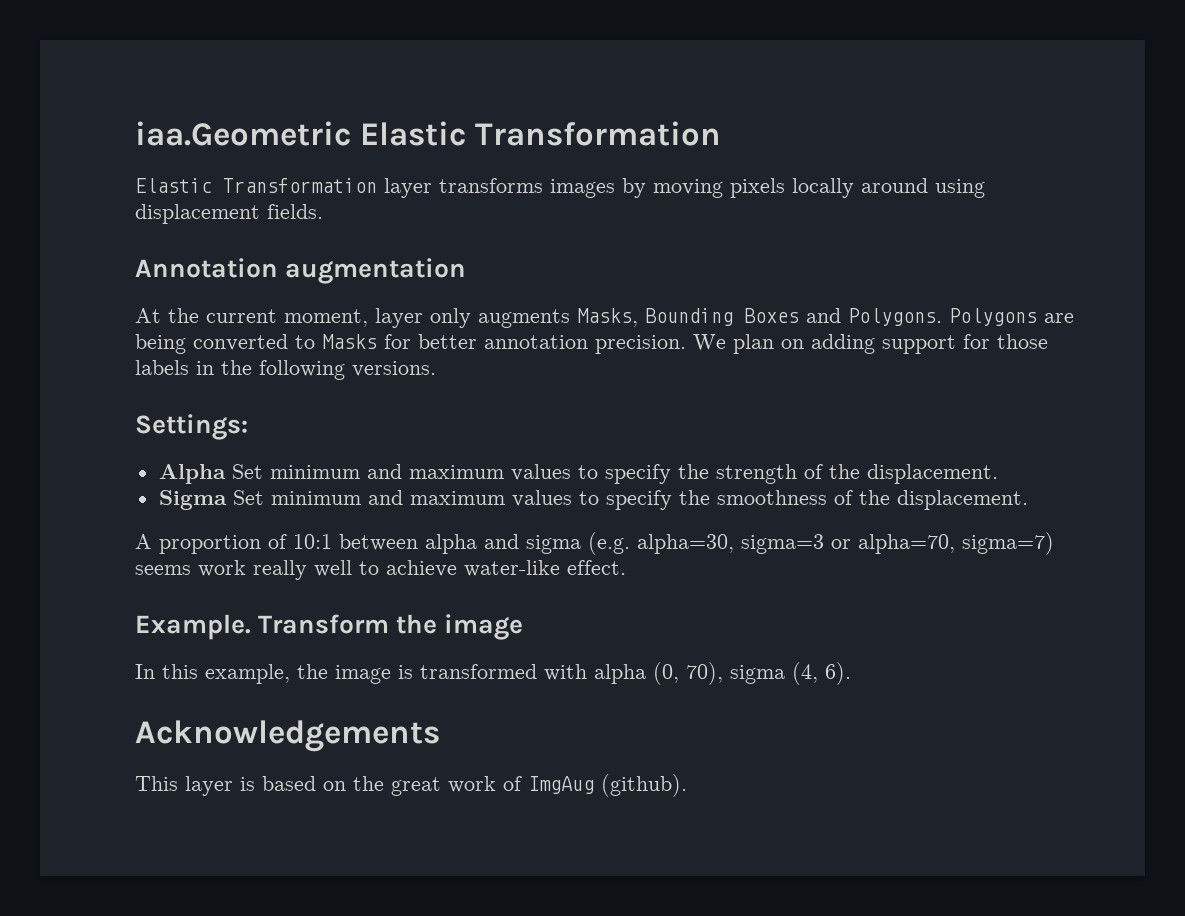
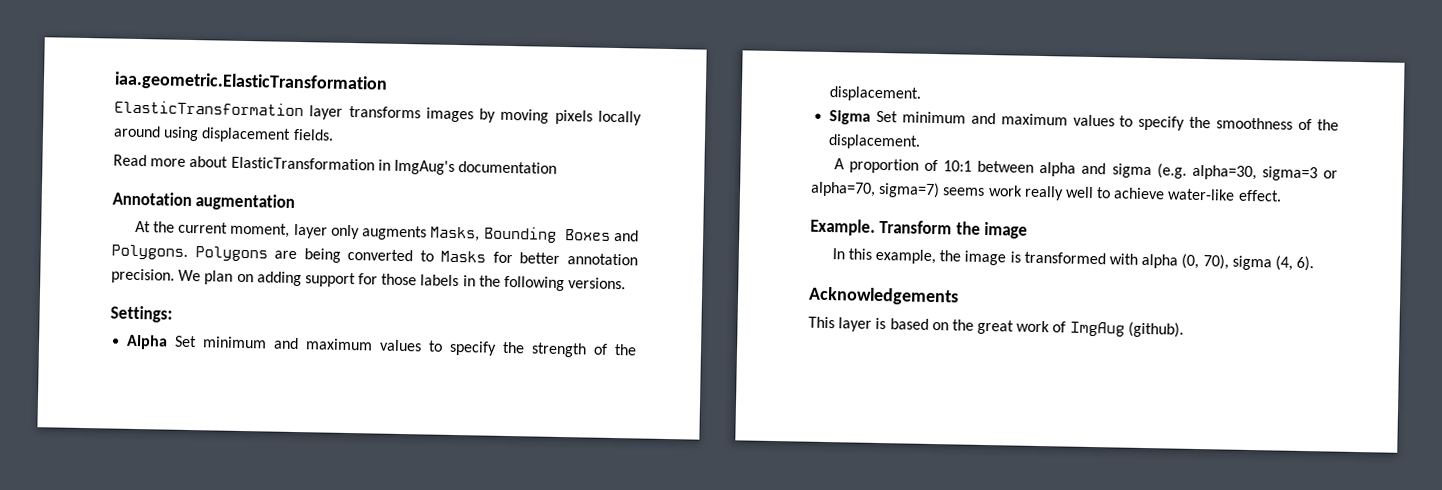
- iaa.Geometric Elastic Transformation
- Elastic Transformation layer transforms images by moving pixels locally around using displacement fields.
+ iaa.geometric.ElasticTransformation
+ ElasticTransformation layer transforms images by moving pixels locally around using displacement fields.
+ Read more about ElasticTransformation in ImgAug's documentation

